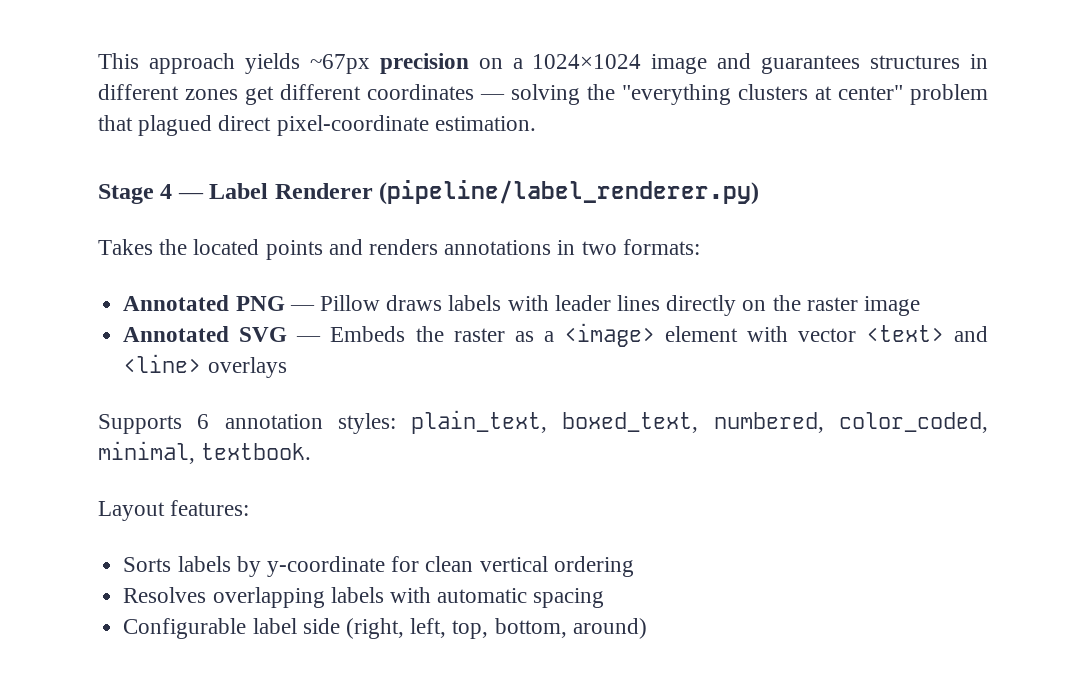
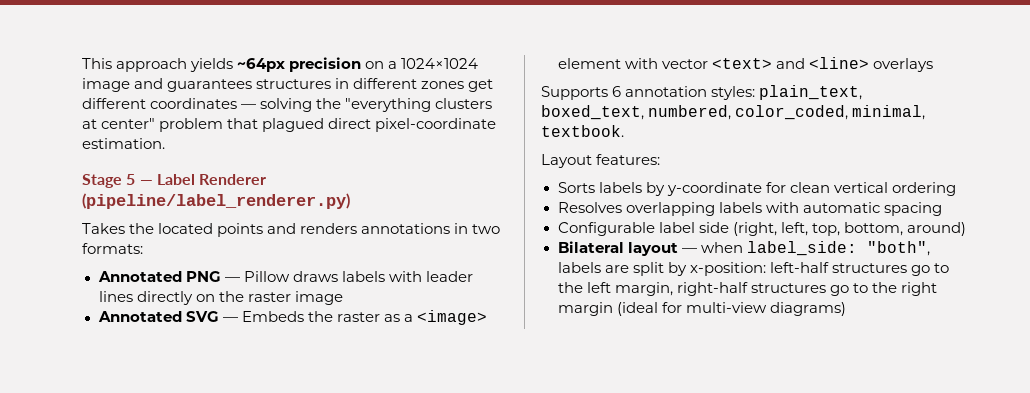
- This approach yields ~67px precision on a 1024×1024 image and guarantees structures in different zones get different coordinates — solving the "everything clusters at center" problem that plagued direct pixel-coordinate estimation.
+ This approach yields ~64px precision on a 1024×1024 image and guarantees structures in different zones get different coordinates — solving the "everything clusters at center" problem that plagued direct pixel-coordinate estimation.
- Stage 4 — Label Renderer (pipeline/label_renderer.py)
+ Stage 5 — Label Renderer (pipeline/label_renderer.py)
+ Bilateral layout — when label_side: "both", labels are split by x-position: left-half structures go to the left margin, right-half structures go to the right margin (ideal for multi-view diagrams)

